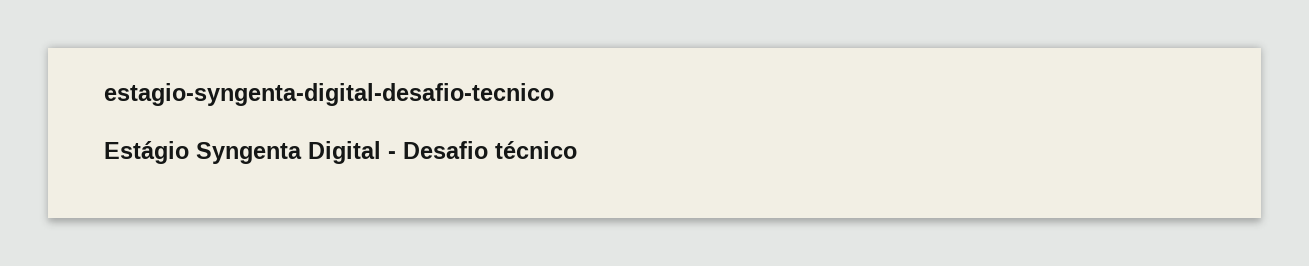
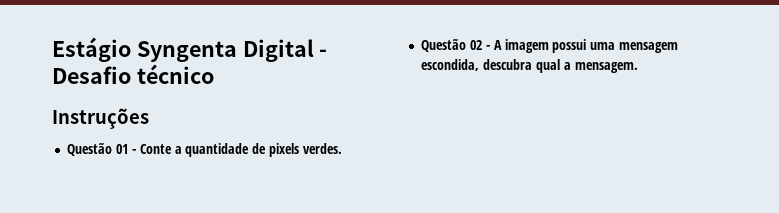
- estagio-syngenta-digital-desafio-tecnico
+ Instruções
+ Questão 01 - Conte a quantidade de pixels verdes.
+ Questão 02 - A imagem possui uma mensagem escondida, descubra qual a mensagem.

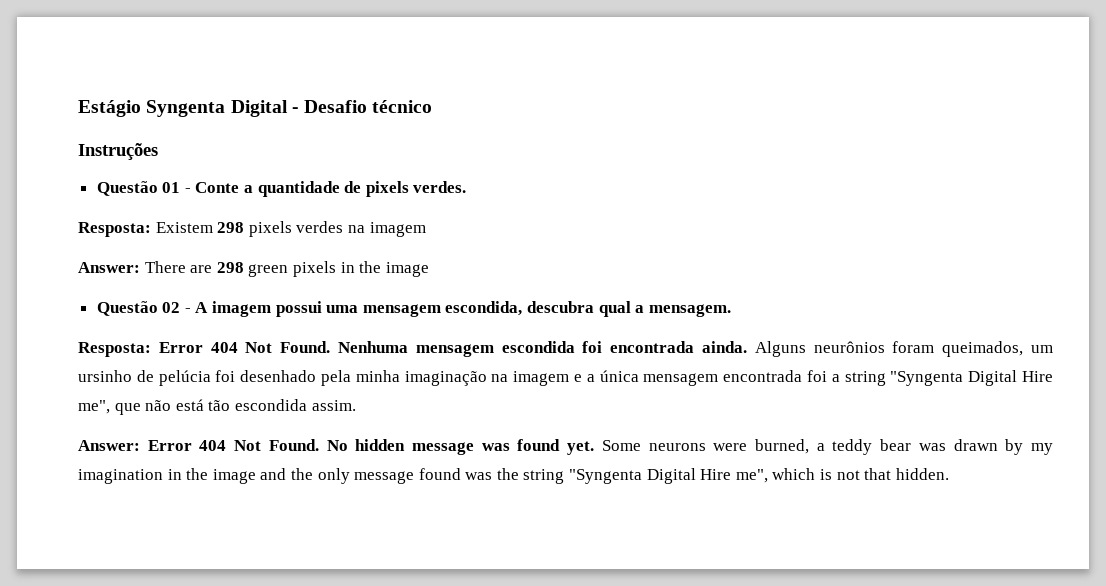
+ Resposta: Existem 298 pixels verdes na imagem
+ Answer: There are 298 green pixels in the image
+ Resposta: Error 404 Not Found. Nenhuma mensagem escondida foi encontrada ainda. Alguns neurônios foram queimados, um ursinho de pelúcia foi desenhado pela minha imaginação na imagem e a única mensagem encontrada foi a string "Syngenta Digital Hire me", que não está tão escondida assim.
+ Answer: Error 404 Not Found. No hidden message was found yet. Some neurons were burned, a teddy bear was drawn by my imagination in the image and the only message found was the string "Syngenta Digital Hire me", which is not that hidden.

